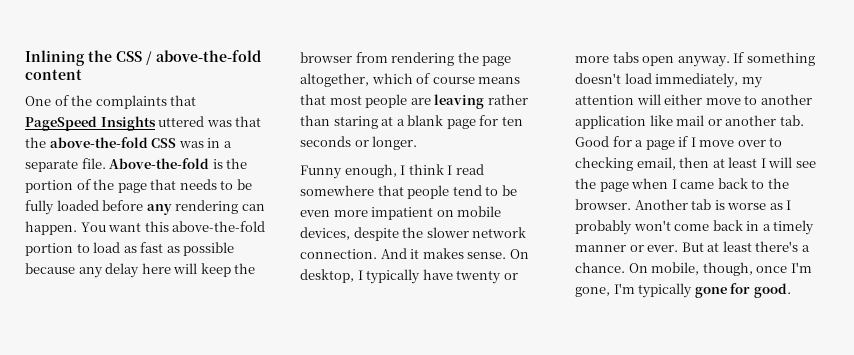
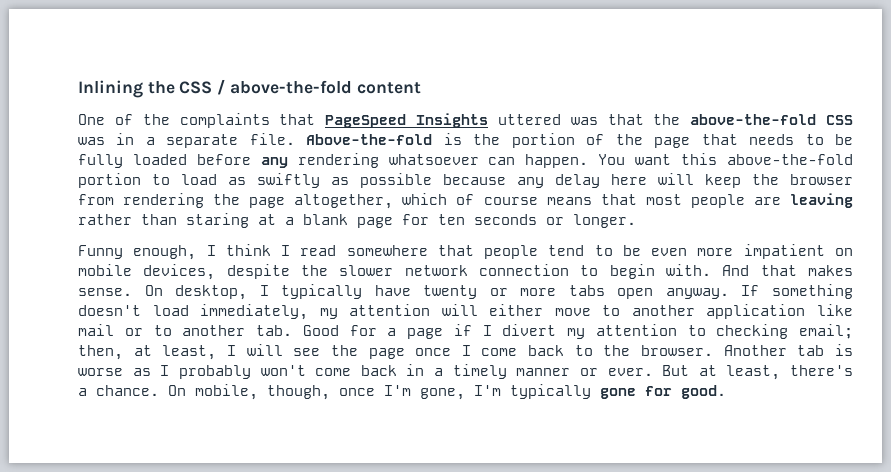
- Above-the-fold is the portion of the page that needs to be fully loaded before any rendering can happen.
+ Above-the-fold is the portion of the page that needs to be fully loaded before any rendering whatsoever can happen.
- You want this above-the-fold portion to load as fast as possible because any delay here will keep the browser from rendering the page altogether, which of course means that most people are leaving rather than staring at a blank page for ten seconds or longer.
+ You want this above-the-fold portion to load as swiftly as possible because any delay here will keep the browser from rendering the page altogether, which of course means that most people are leaving rather than staring at a blank page for ten seconds or longer.
- Funny enough, I think I read somewhere that people tend to be even more impatient on mobile devices, despite the slower network connection. And it makes sense.
+ Funny enough, I think I read somewhere that people tend to be even more impatient on mobile devices, despite the slower network connection to begin with. And that makes sense.
- If something doesn't load immediately, my attention will either move to another application like mail or another tab. Good for a page if I move over to checking email, then at least I will see the page when I came back to the browser.
+ If something doesn't load immediately, my attention will either move to another application like mail or to another tab. Good for a page if I divert my attention to checking email; then, at least, I will see the page once I come back to the browser.
- But at least there's a chance.
+ But at least, there's a chance.

